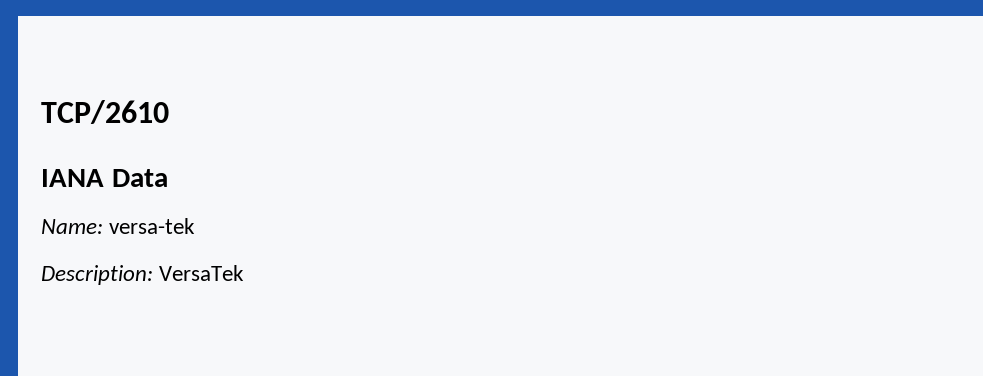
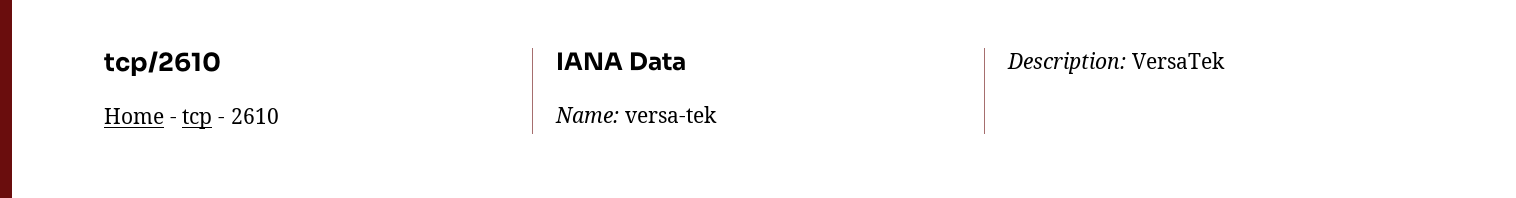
- TCP/2610
+ tcp/2610
+ Home - tcp - 2610

